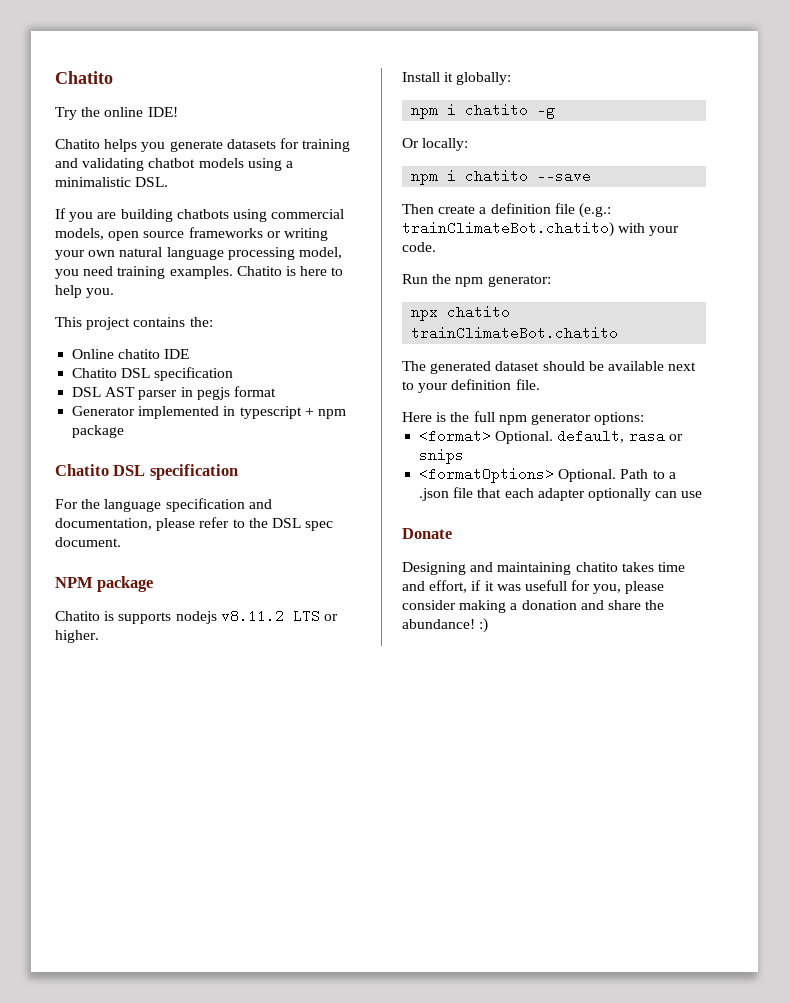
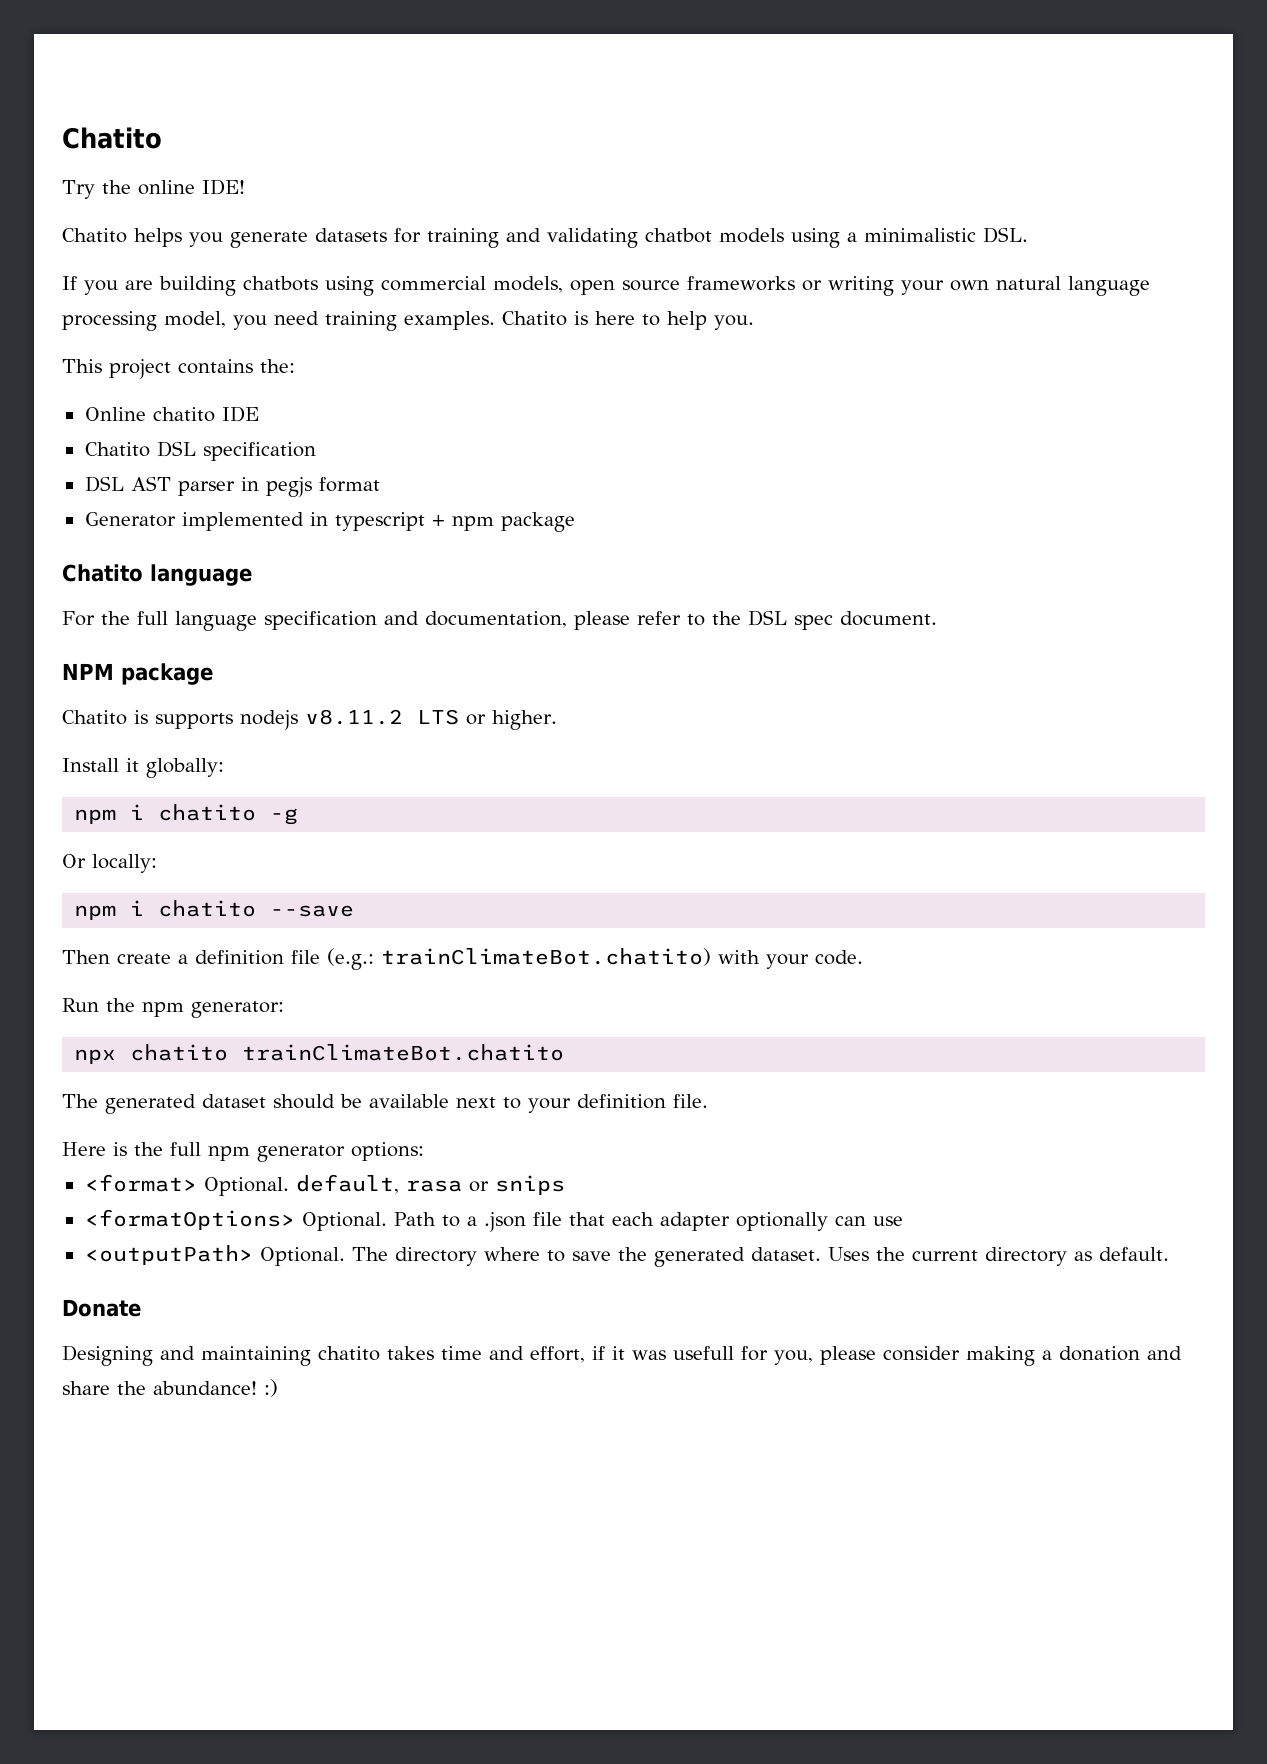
  Generator implemented in typescript + npm package
- Chatito DSL specification
+ Chatito language
- For the language specification and documentation, please refer to the DSL spec document.
+ For the full language specification and documentation, please refer to the DSL spec document.
+ <outputPath> Optional. The directory where to save the generated dataset. Uses the current directory as default.

